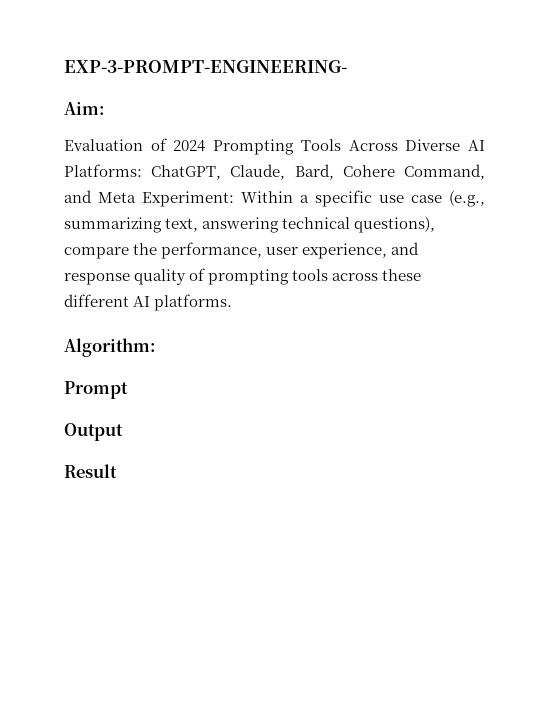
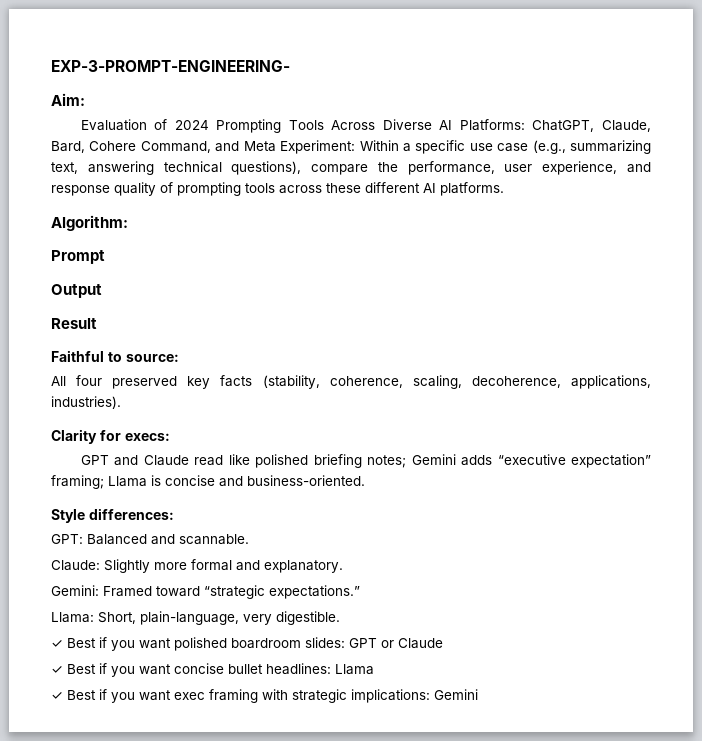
+ Faithful to source:
+ All four preserved key facts (stability, coherence, scaling, decoherence, applications, industries).
+ Clarity for execs:
+ GPT and Claude read like polished briefing notes; Gemini adds “executive expectation” framing; Llama is concise and business-oriented.
+ Style differences:
+ GPT: Balanced and scannable.
+ Claude: Slightly more formal and explanatory.
+ Gemini: Framed toward “strategic expectations.”
+ Llama: Short, plain-language, very digestible.
+ ✓ Best if you want polished boardroom slides: GPT or Claude
+ ✓ Best if you want concise bullet headlines: Llama
+ ✓ Best if you want exec framing with strategic implications: Gemini

